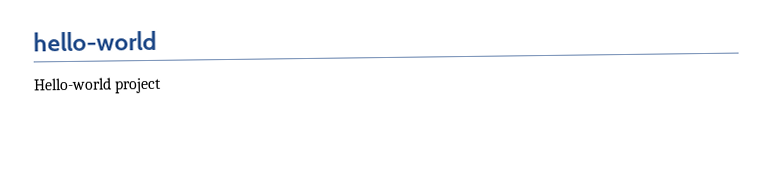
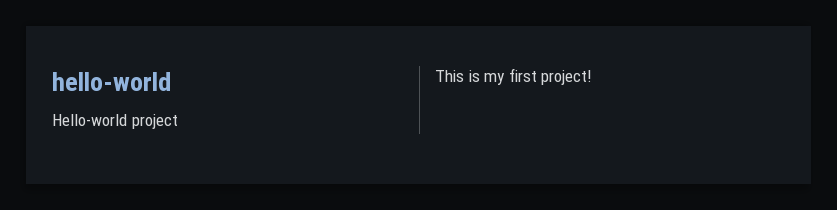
+ This is my first project!

